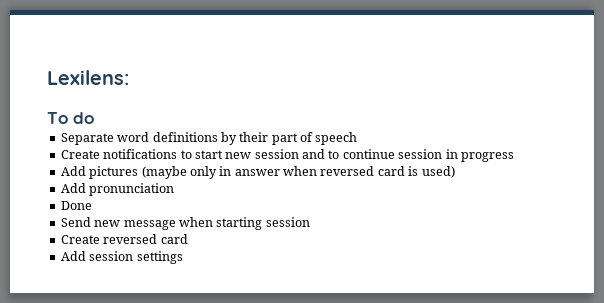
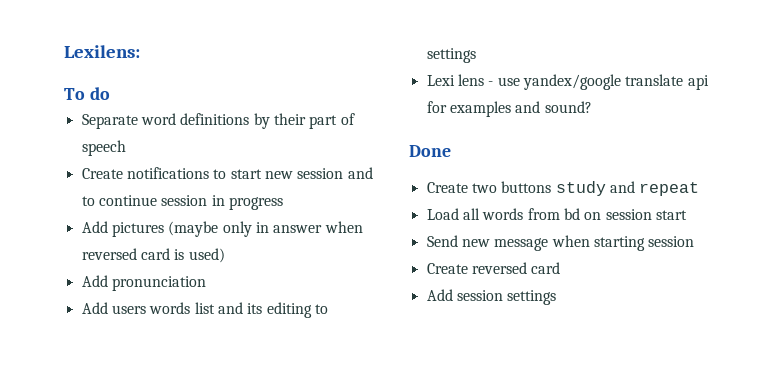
+ Add users words list and its editing to settings
+ Lexi lens - use yandex/google translate api for examples and sound?
  Done
+ Create two buttons study and repeat
+ Load all words from bd on session start

